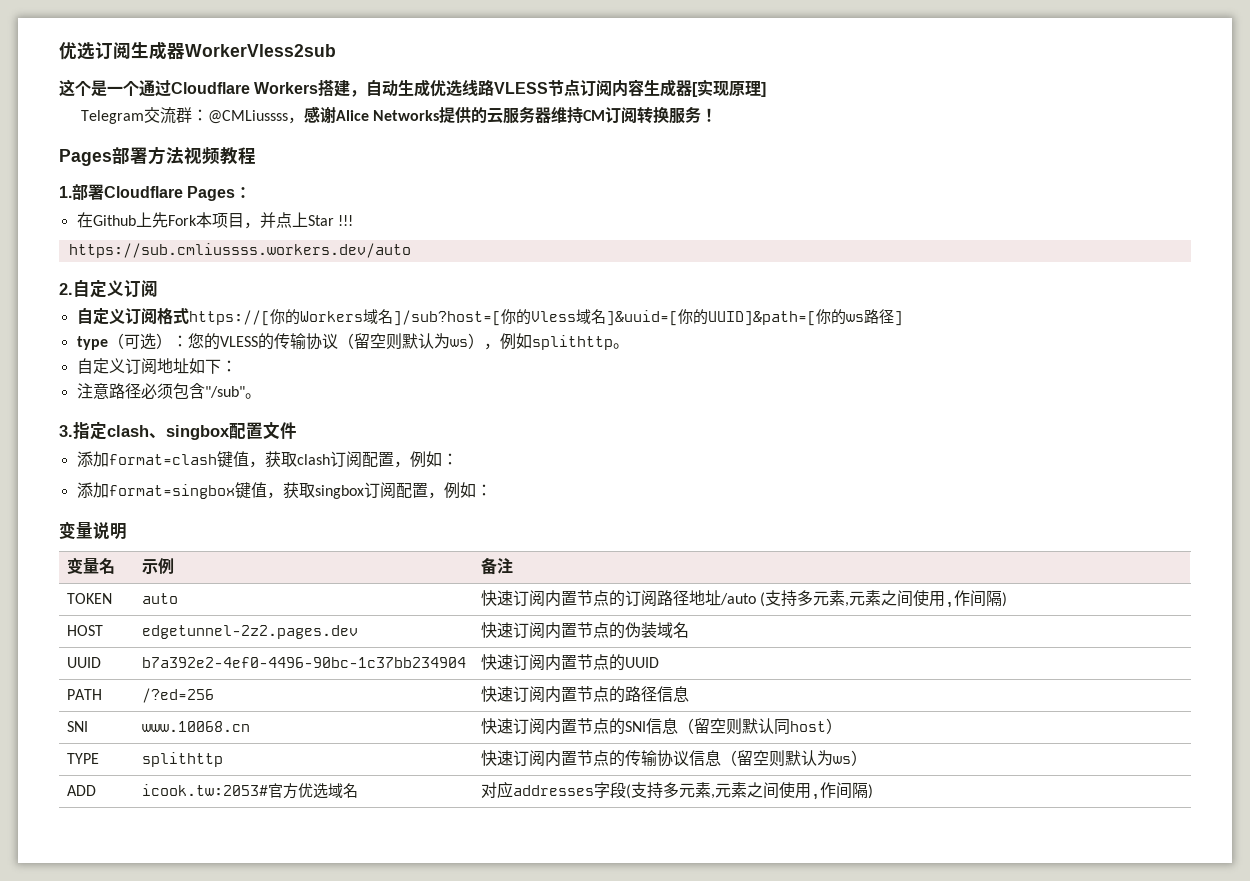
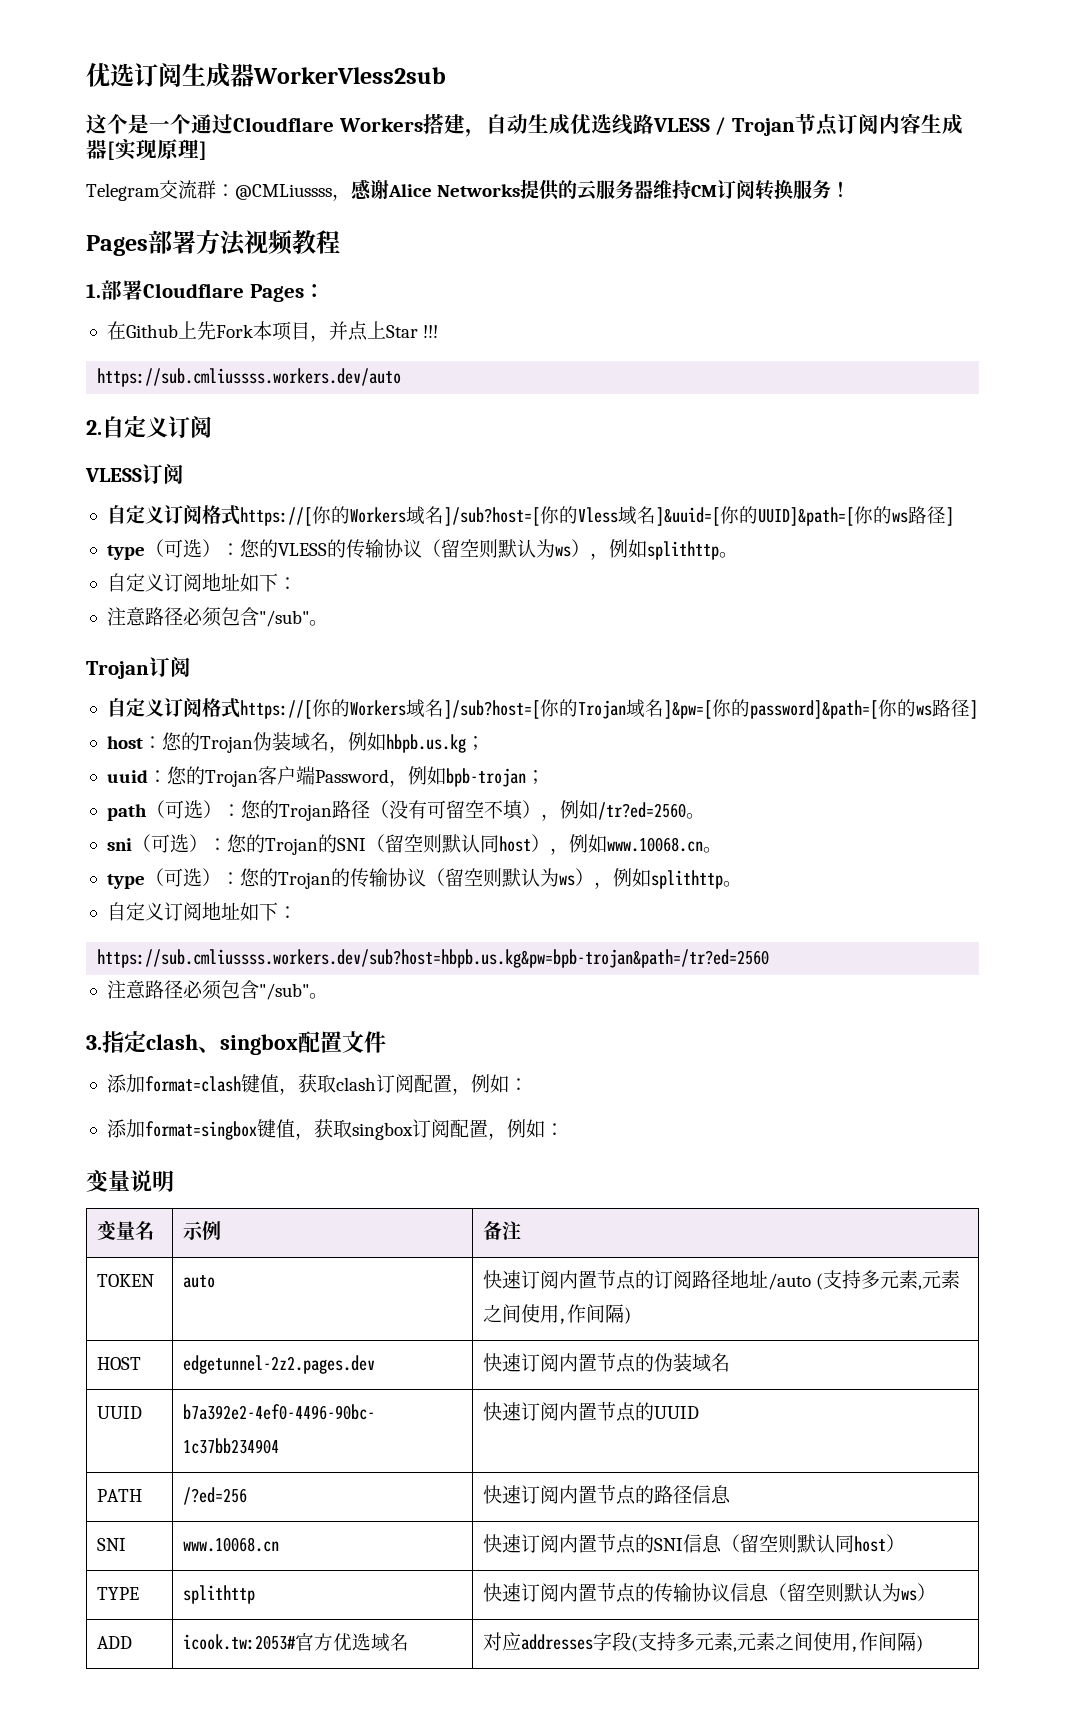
- 这个是一个通过Cloudflare Workers搭建，自动生成优选线路VLESS节点订阅内容生成器[实现原理]
+ 这个是一个通过Cloudflare Workers搭建，自动生成优选线路VLESS / Trojan节点订阅内容生成器[实现原理]
+ VLESS订阅
+ Trojan订阅
+ 自定义订阅格式https://[你的Workers域名]/sub?host=[你的Trojan域名]&pw=[你的password]&path=[你的ws路径]
+ host：您的Trojan伪装域名，例如hbpb.us.kg；
+ uuid：您的Trojan客户端Password，例如bpb-trojan；
+ path（可选）：您的Trojan路径（没有可留空不填），例如/tr?ed=2560。
+ sni（可选）：您的Trojan的SNI（留空则默认同host），例如www.10068.cn。
+ type（可选）：您的Trojan的传输协议（留空则默认为ws），例如splithttp。
+ 自定义订阅地址如下：
+ https://sub.cmliussss.workers.dev/sub?host=hbpb.us.kg&pw=bpb-trojan&path=/tr?ed=2560
+ 注意路径必须包含"/sub"。

